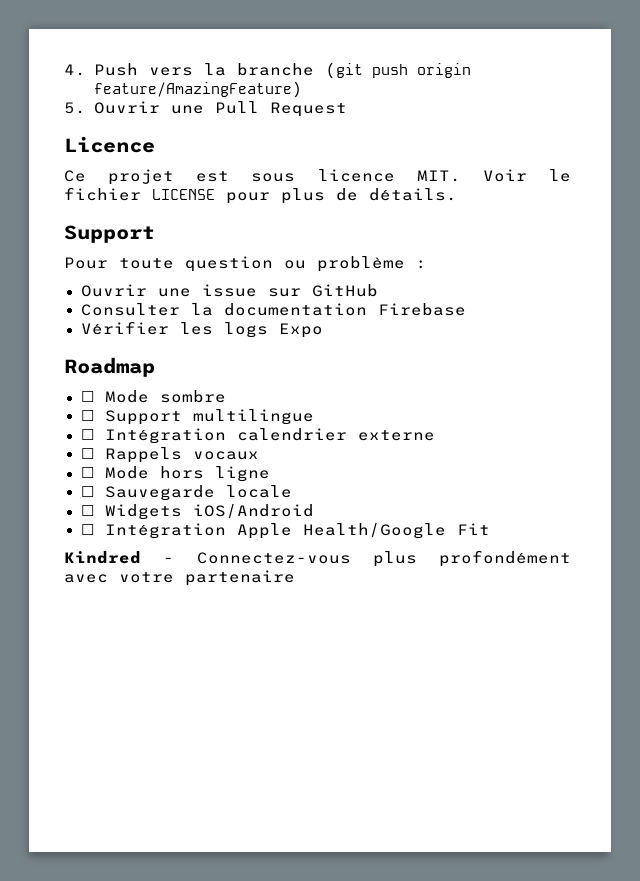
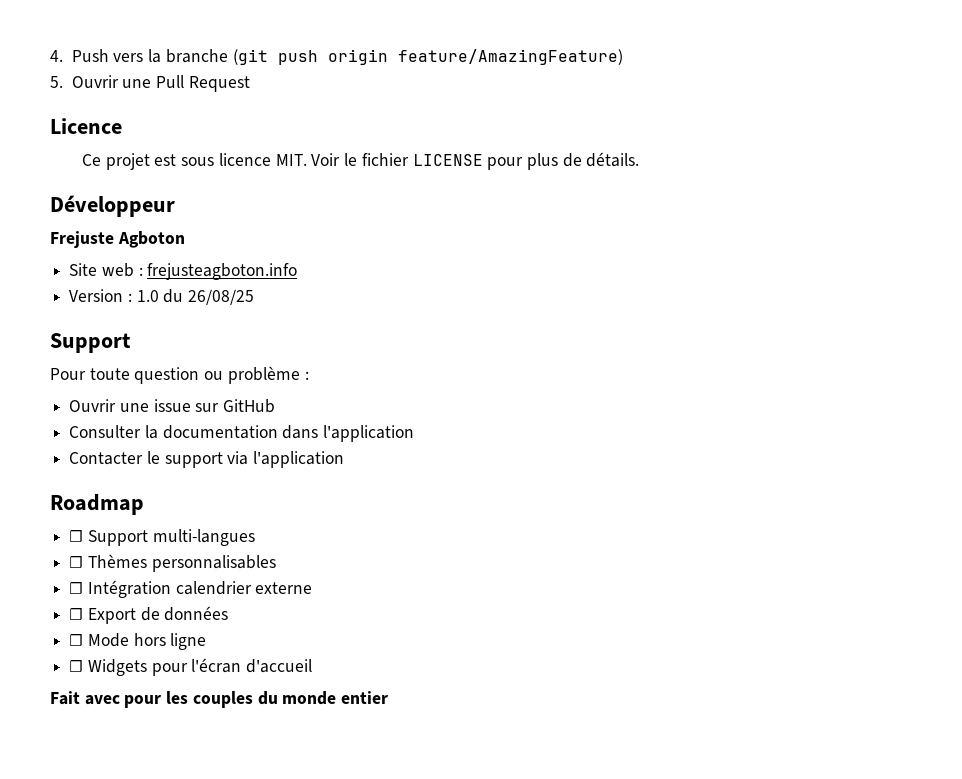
+ Développeur
+ Frejuste Agboton
+ Site web : frejusteagboton.info
+ Version : 1.0 du 26/08/25
- Consulter la documentation Firebase
- Vérifier les logs Expo
+ Consulter la documentation dans l'application
+ Contacter le support via l'application
- ☐ Mode sombre
- ☐ Support multilingue
+ ☐ Support multi-langues
+ ☐ Thèmes personnalisables
- ☐ Rappels vocaux
+ ☐ Export de données
- ☐ Sauvegarde locale
- ☐ Widgets iOS/Android
- ☐ Intégration Apple Health/Google Fit
- Kindred - Connectez-vous plus profondément avec votre partenaire
+ ☐ Widgets pour l'écran d'accueil
+ Fait avec pour les couples du monde entier

